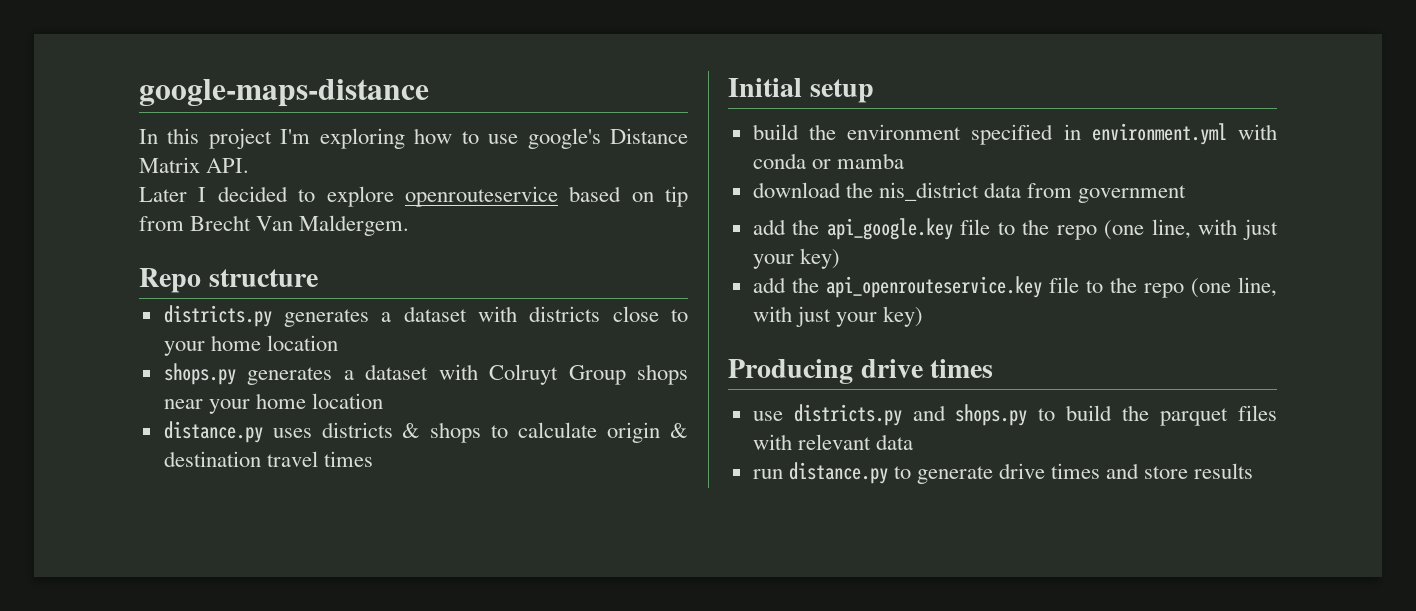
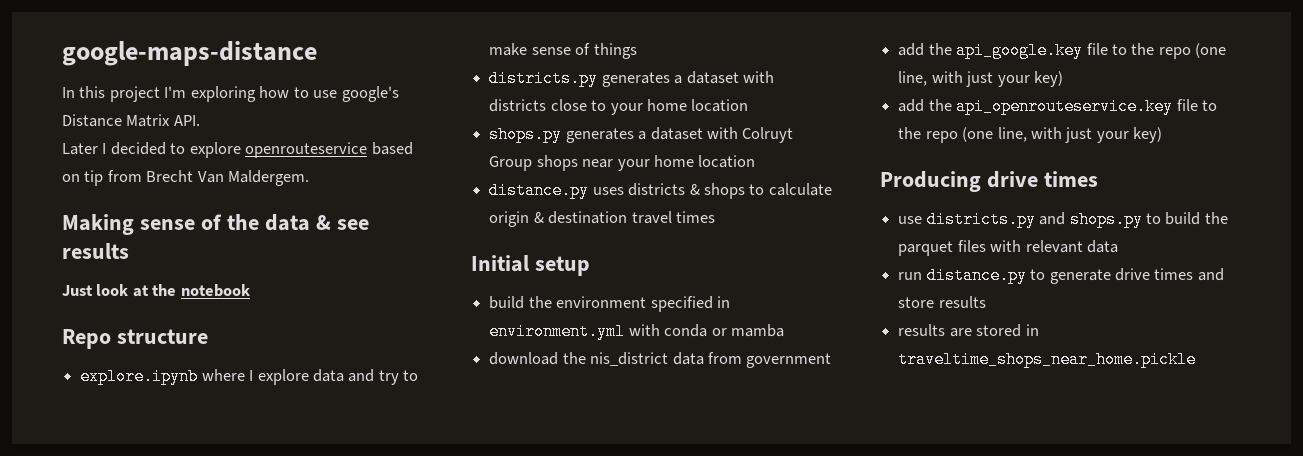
+ Making sense of the data & see results
+ Just look at the notebook
  Repo structure
+ explore.ipynb where I explore data and try to make sense of things
+ results are stored in traveltime_shops_near_home.pickle

